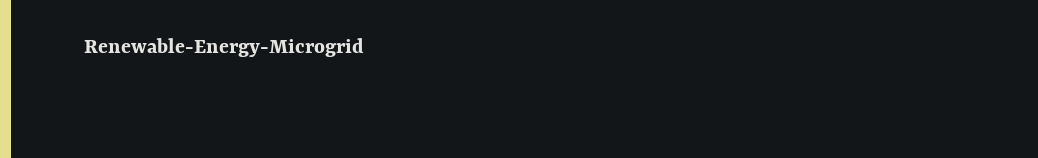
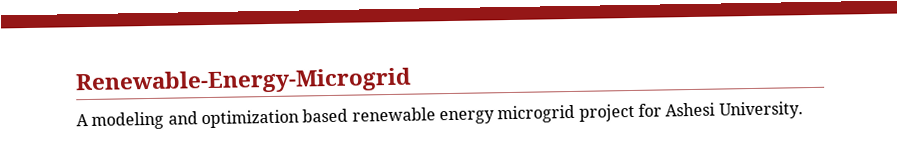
+ A modeling and optimization based renewable energy microgrid project for Ashesi University.

